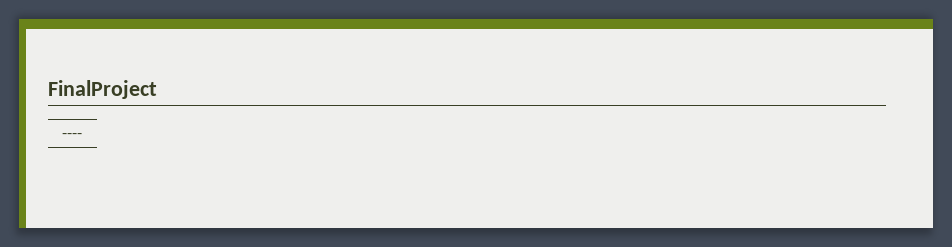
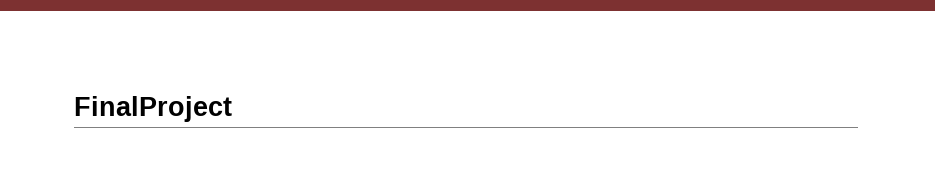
- ----

